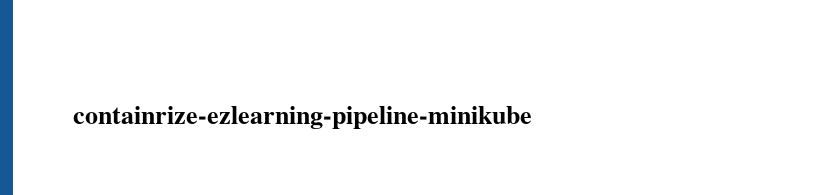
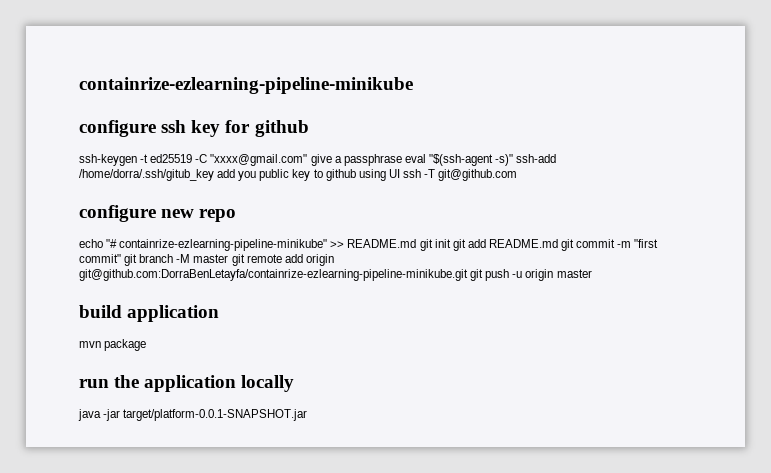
+ configure ssh key for github
+ ssh-keygen -t ed25519 -C "xxxx@gmail.com" give a passphrase eval "$(ssh-agent -s)" ssh-add /home/dorra/.ssh/gitub_key add you public key to github using UI ssh -T git@github.com
+ configure new repo
+ echo "# containrize-ezlearning-pipeline-minikube" >> README.md git init git add README.md git commit -m "first commit" git branch -M master git remote add origin git@github.com:DorraBenLetayfa/containrize-ezlearning-pipeline-minikube.git git push -u origin master
+ build application
+ mvn package
+ run the application locally
+ java -jar target/platform-0.0.1-SNAPSHOT.jar

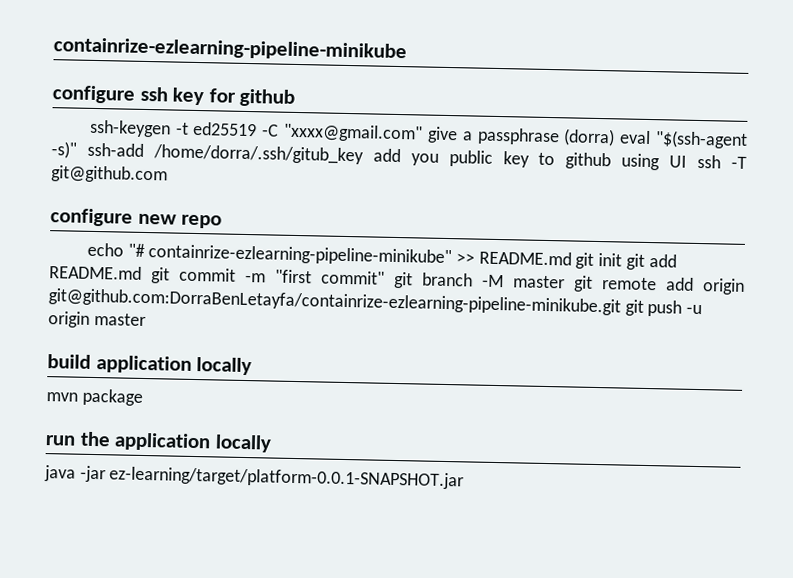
- ssh-keygen -t ed25519 -C "xxxx@gmail.com" give a passphrase eval "$(ssh-agent -s)" ssh-add /home/dorra/.ssh/gitub_key add you public key to github using UI ssh -T git@github.com
+ ssh-keygen -t ed25519 -C "xxxx@gmail.com" give a passphrase (dorra) eval "$(ssh-agent -s)" ssh-add /home/dorra/.ssh/gitub_key add you public key to github using UI ssh -T git@github.com
- build application
+ build application locally
- java -jar target/platform-0.0.1-SNAPSHOT.jar
+ java -jar ez-learning/target/platform-0.0.1-SNAPSHOT.jar

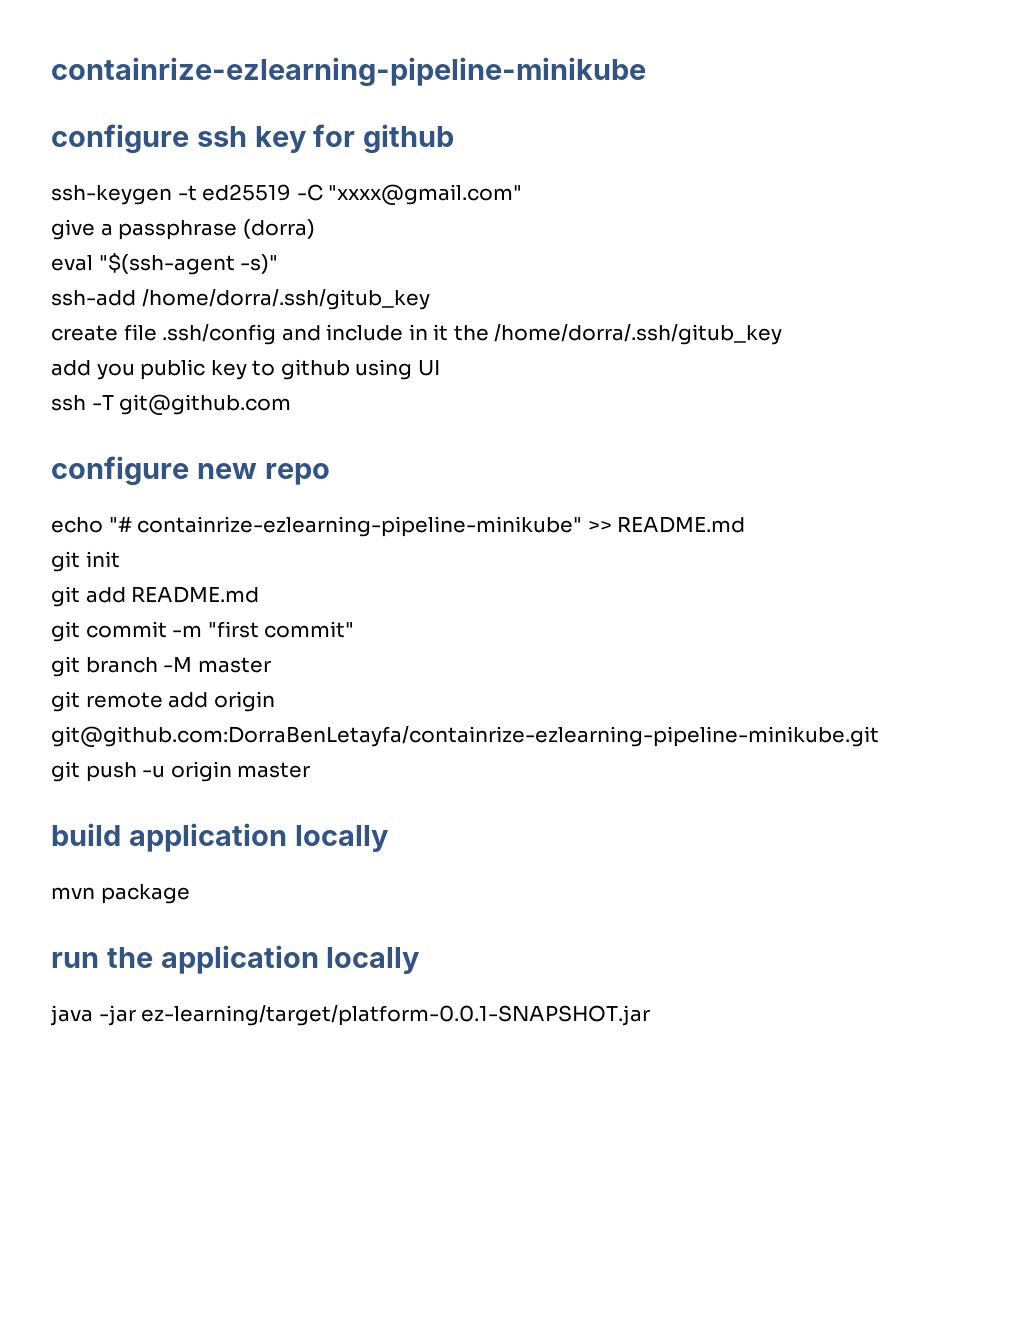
- ssh-keygen -t ed25519 -C "xxxx@gmail.com" give a passphrase (dorra) eval "$(ssh-agent -s)" ssh-add /home/dorra/.ssh/gitub_key add you public key to github using UI ssh -T git@github.com
+ ssh-keygen -t ed25519 -C "xxxx@gmail.com"
+ give a passphrase (dorra)
+ eval "$(ssh-agent -s)"
+ ssh-add /home/dorra/.ssh/gitub_key
+ create file .ssh/config and include in it the /home/dorra/.ssh/gitub_key
+ add you public key to github using UI
+ ssh -T git@github.com
- echo "# containrize-ezlearning-pipeline-minikube" >> README.md git init git add README.md git commit -m "first commit" git branch -M master git remote add origin git@github.com:DorraBenLetayfa/containrize-ezlearning-pipeline-minikube.git git push -u origin master
+ echo "# containrize-ezlearning-pipeline-minikube" >> README.md
+ git init
+ git add README.md
+ git commit -m "first commit"
+ git branch -M master
+ git remote add origin git@github.com:DorraBenLetayfa/containrize-ezlearning-pipeline-minikube.git
+ git push -u origin master

